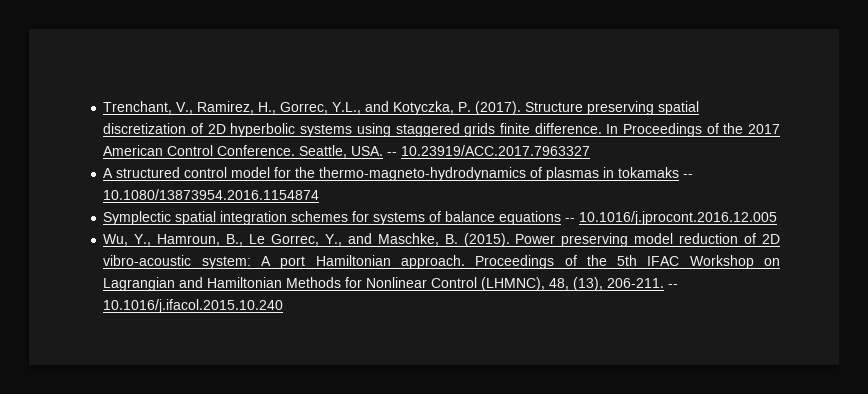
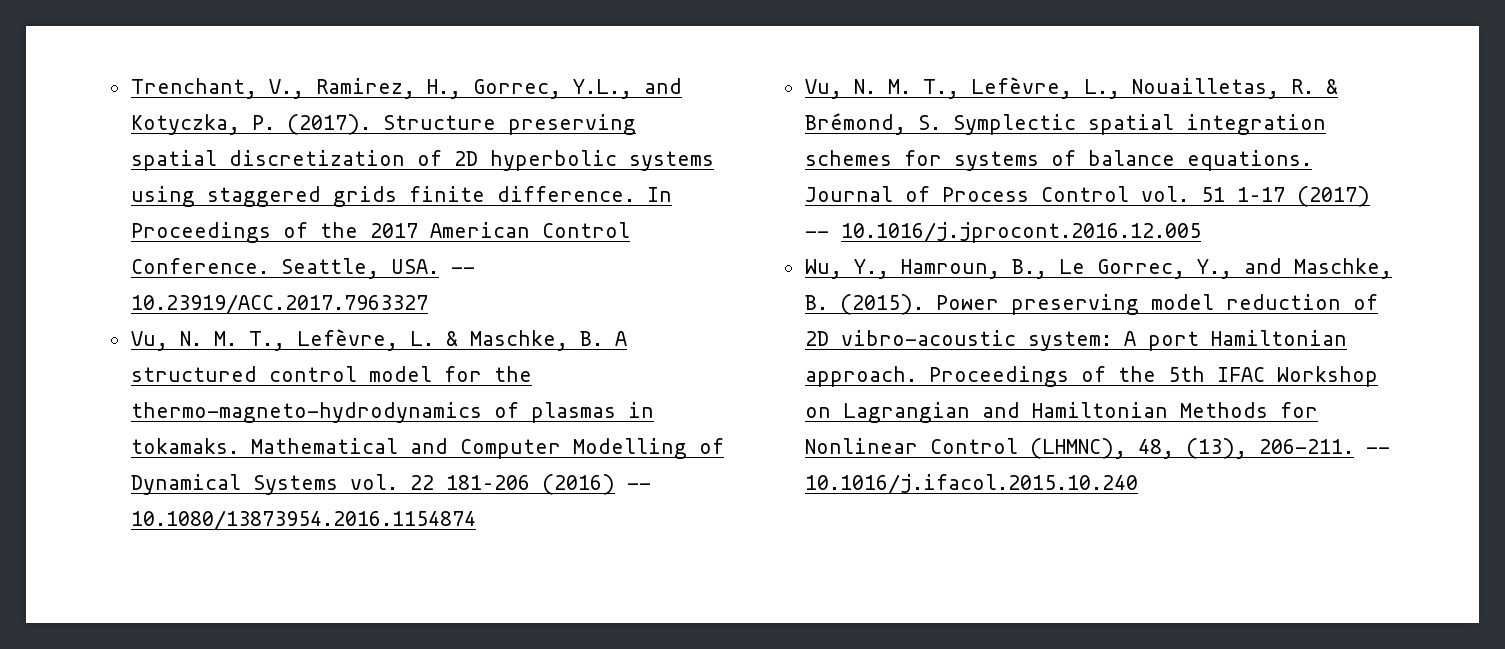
- A structured control model for the thermo-magneto-hydrodynamics of plasmas in tokamaks -- 10.1080/13873954.2016.1154874
- Symplectic spatial integration schemes for systems of balance equations -- 10.1016/j.jprocont.2016.12.005
+ Vu, N. M. T., Lefèvre, L. & Maschke, B. A structured control model for the thermo-magneto-hydrodynamics of plasmas in tokamaks. Mathematical and Computer Modelling of Dynamical Systems vol. 22 181–206 (2016) -- 10.1080/13873954.2016.1154874
+ Vu, N. M. T., Lefèvre, L., Nouailletas, R. & Brémond, S. Symplectic spatial integration schemes for systems of balance equations. Journal of Process Control vol. 51 1–17 (2017) -- 10.1016/j.jprocont.2016.12.005

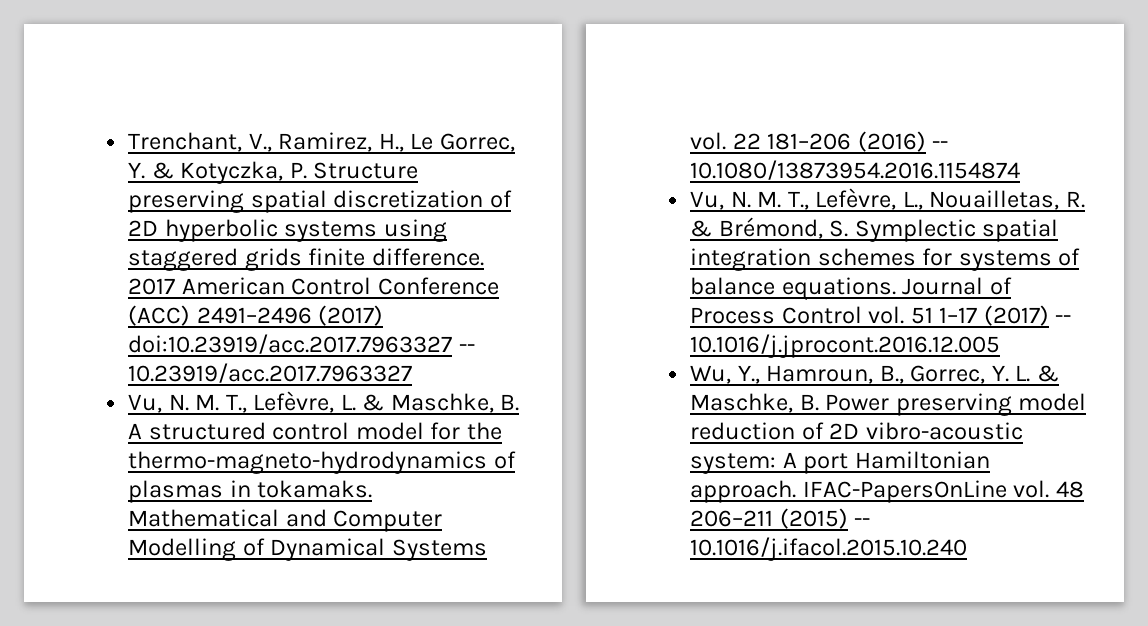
- Trenchant, V., Ramirez, H., Gorrec, Y.L., and Kotyczka, P. (2017). Structure preserving spatial discretization of 2D hyperbolic systems using staggered grids finite difference.
+ Trenchant, V., Ramirez, H., Le Gorrec, Y. & Kotyczka, P. Structure preserving spatial discretization of 2D hyperbolic systems using staggered grids finite difference.
- In Proceedings of the 2017 American Control Conference. Seattle, USA. -- 10.23919/ACC.2017.7963327
+ 2017 American Control Conference (ACC) 2491–2496 (2017) doi:10.23919/acc.2017.7963327 -- 10.23919/acc.2017.7963327
- Wu, Y., Hamroun, B., Le Gorrec, Y., and Maschke, B. (2015). Power preserving model reduction of 2D vibro-acoustic system: A port Hamiltonian approach.
+ Wu, Y., Hamroun, B., Gorrec, Y. L. & Maschke, B. Power preserving model reduction of 2D vibro-acoustic system: A port Hamiltonian approach.
- Proceedings of the 5th IFAC Workshop on Lagrangian and Hamiltonian Methods for Nonlinear Control (LHMNC), 48, (13), 206-211. -- 10.1016/j.ifacol.2015.10.240
+ IFAC-PapersOnLine vol. 48 206–211 (2015) -- 10.1016/j.ifacol.2015.10.240

